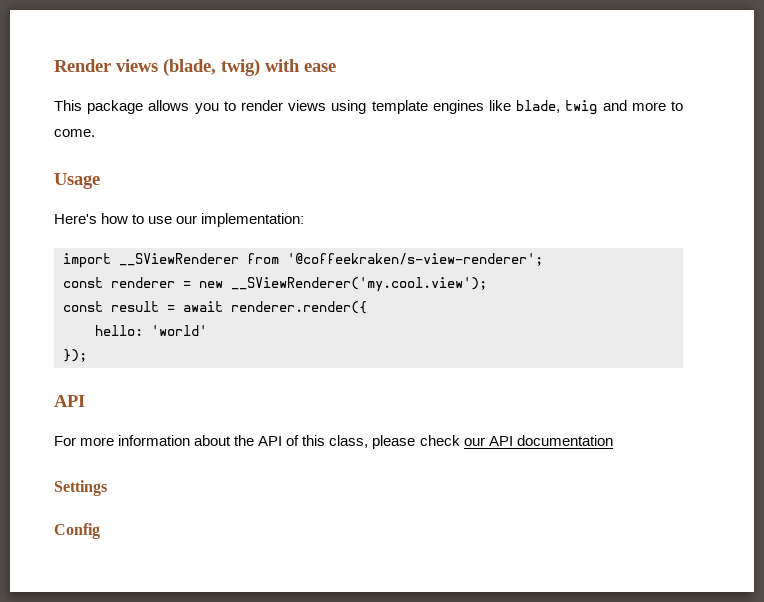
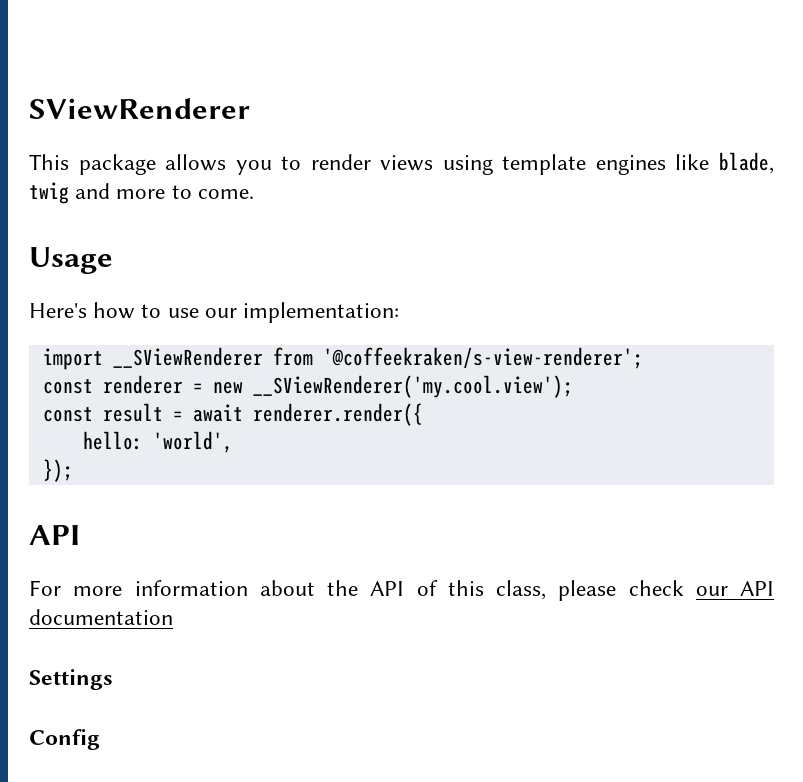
- Render views (blade, twig) with ease
+ SViewRenderer
- hello: 'world'
+ hello: 'world',

